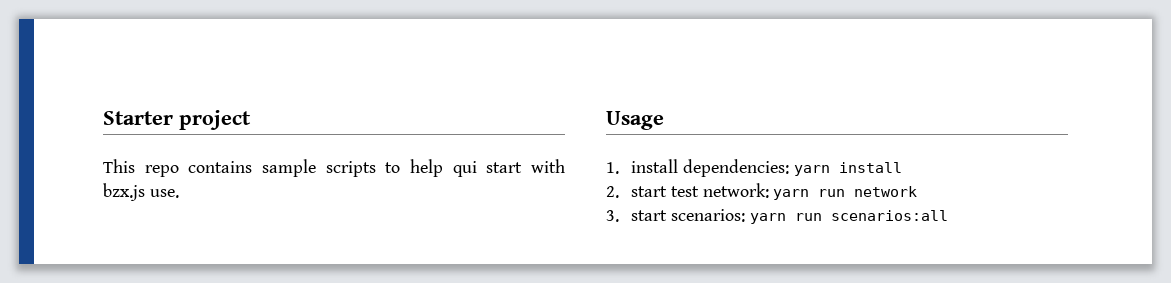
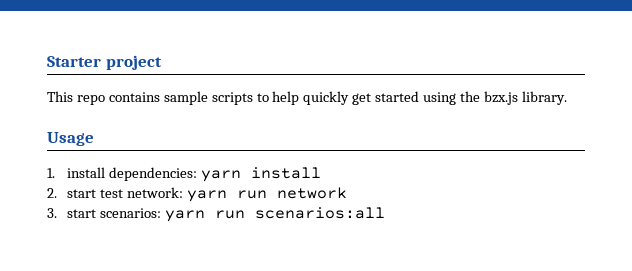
- This repo contains sample scripts to help qui start with bzx.js use.
+ This repo contains sample scripts to help quickly get started using the bzx.js library.

